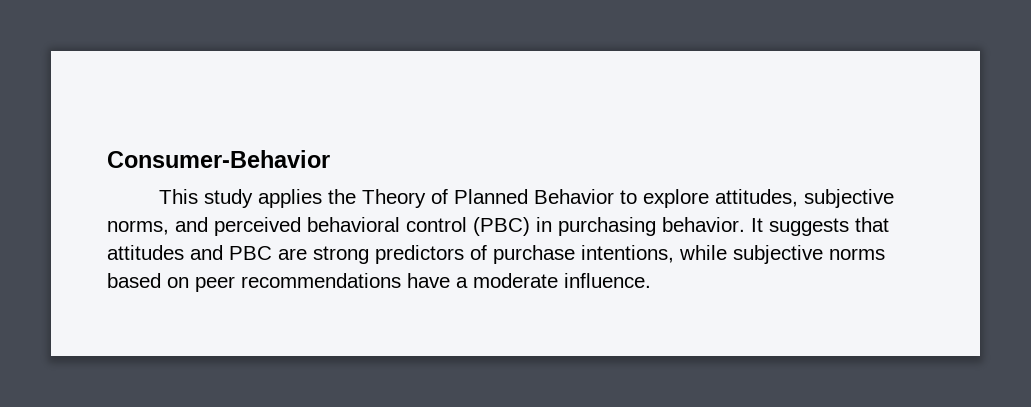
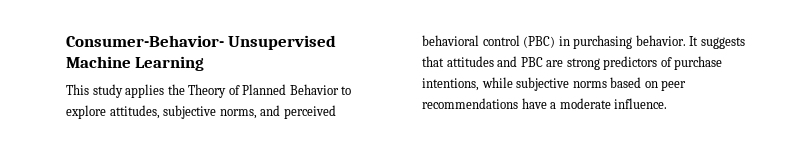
- Consumer-Behavior
+ Consumer-Behavior- Unsupervised Machine Learning

